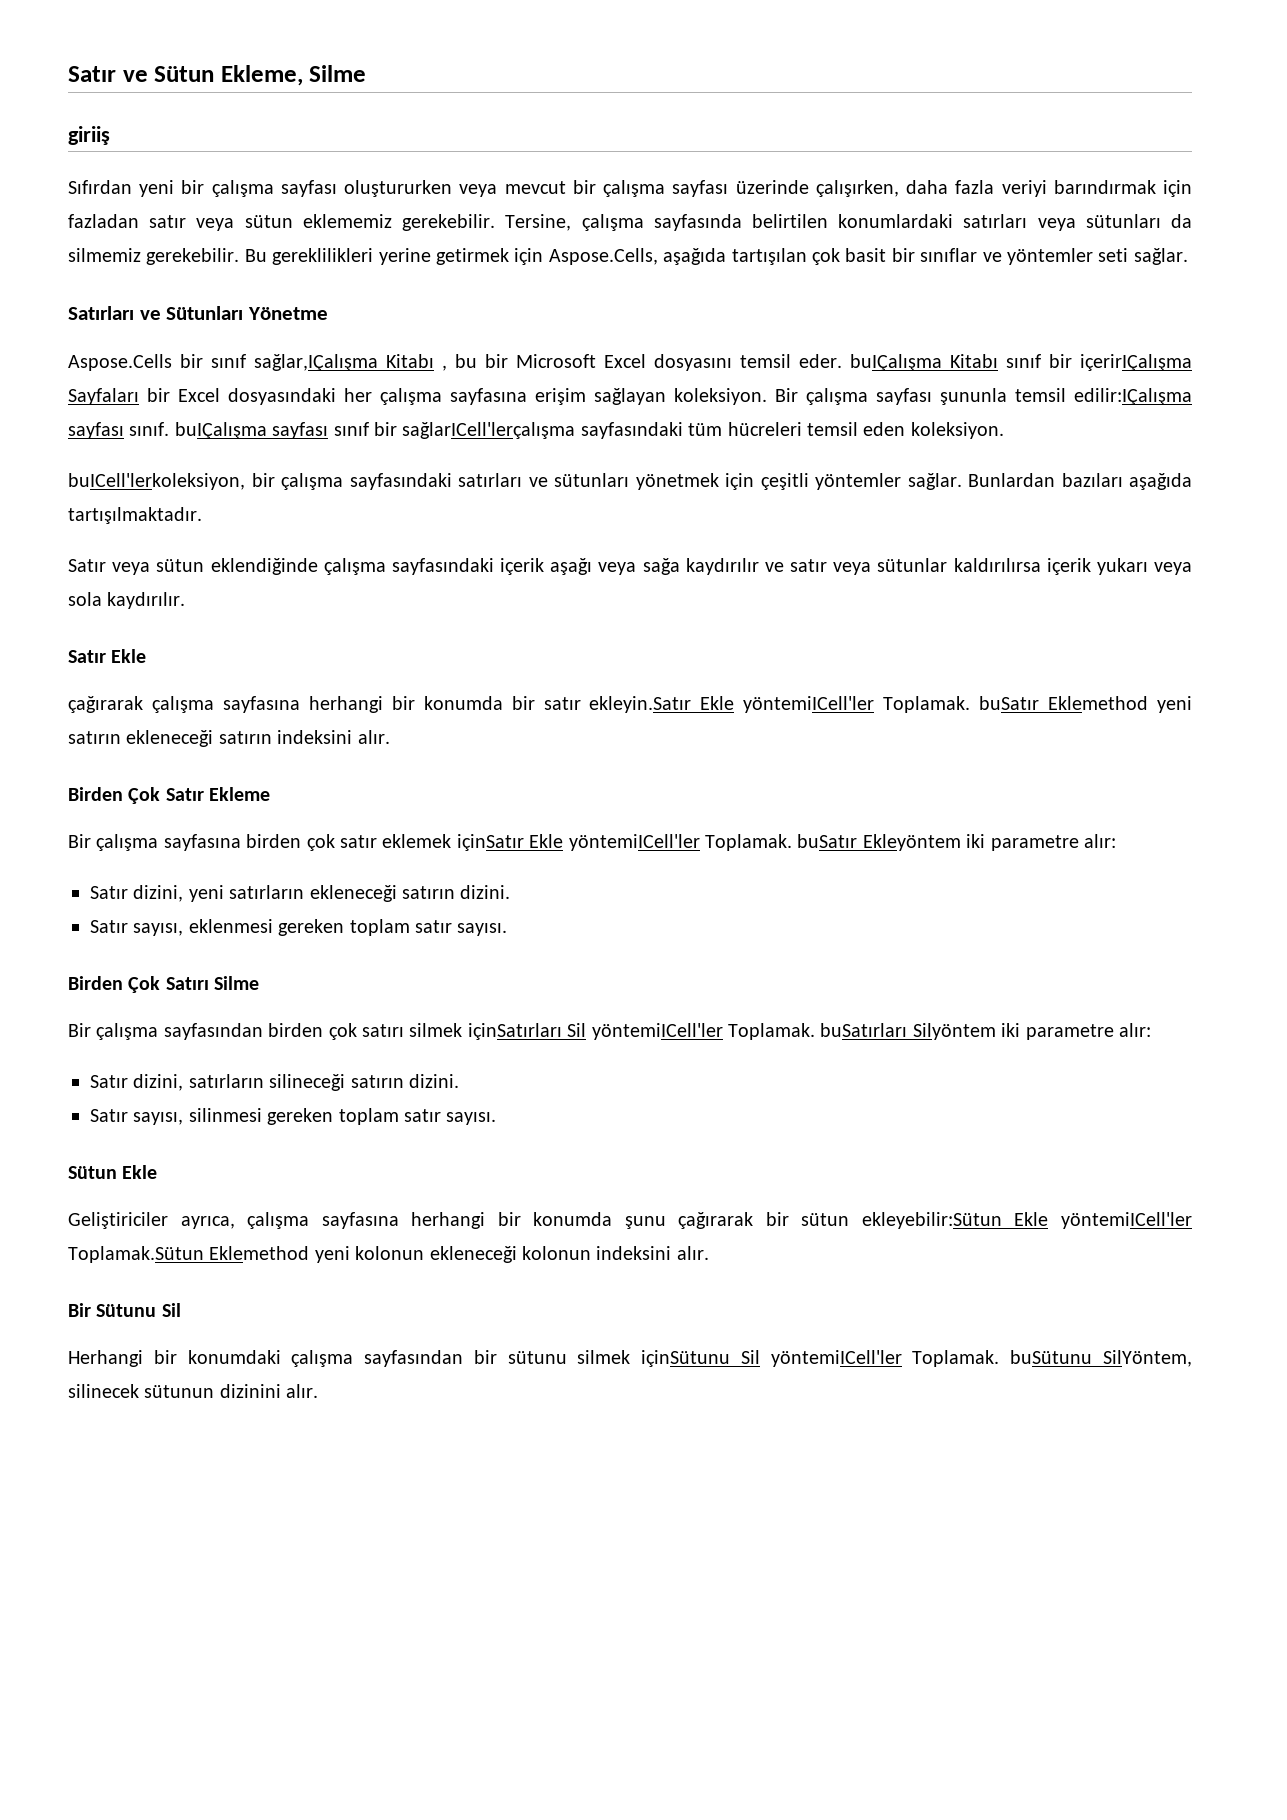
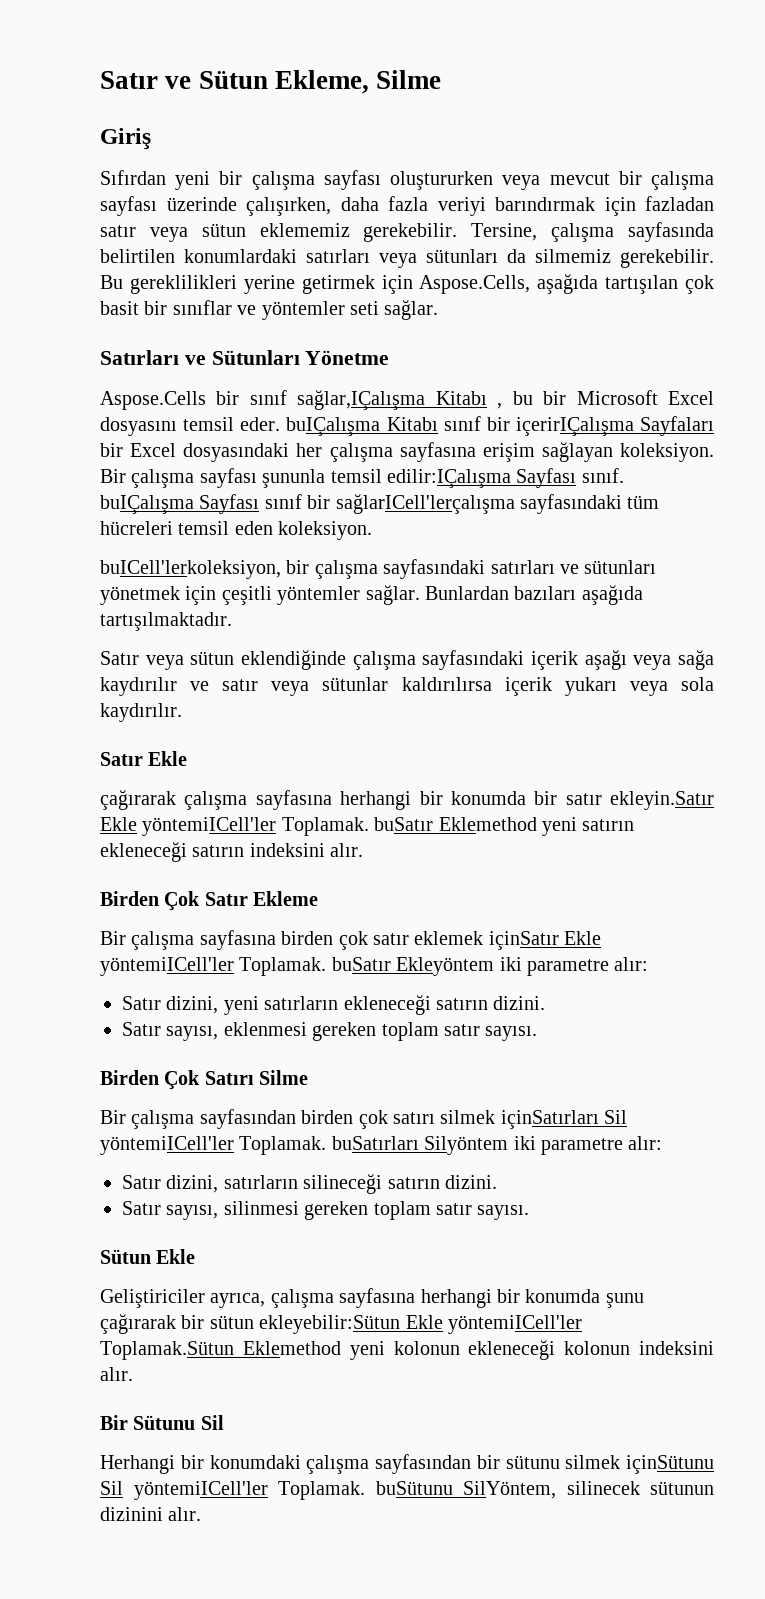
- giriiş
+ Giriş
- Bir çalışma sayfası şununla temsil edilir:IÇalışma sayfası sınıf. buIÇalışma sayfası sınıf bir sağlarICell'lerçalışma sayfasındaki tüm hücreleri temsil eden koleksiyon.
+ Bir çalışma sayfası şununla temsil edilir:IÇalışma Sayfası sınıf. buIÇalışma Sayfası sınıf bir sağlarICell'lerçalışma sayfasındaki tüm hücreleri temsil eden koleksiyon.

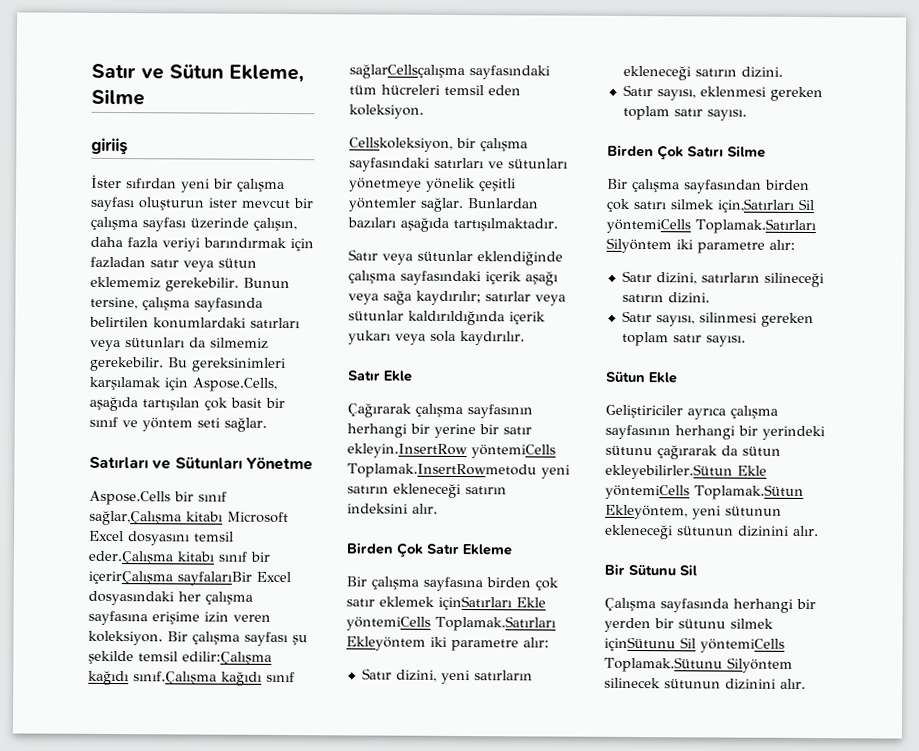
- Giriş
- Sıfırdan yeni bir çalışma sayfası oluştururken veya mevcut bir çalışma sayfası üzerinde çalışırken, daha fazla veriyi barındırmak için fazladan satır veya sütun eklememiz gerekebilir.
+ giriiş
+ İster sıfırdan yeni bir çalışma sayfası oluşturun ister mevcut bir çalışma sayfası üzerinde çalışın, daha fazla veriyi barındırmak için fazladan satır veya sütun eklememiz gerekebilir.
- Tersine, çalışma sayfasında belirtilen konumlardaki satırları veya sütunları da silmemiz gerekebilir.
+ Bunun tersine, çalışma sayfasında belirtilen konumlardaki satırları veya sütunları da silmemiz gerekebilir.
- Bu gereklilikleri yerine getirmek için Aspose.Cells, aşağıda tartışılan çok basit bir sınıflar ve yöntemler seti sağlar.
+ Bu gereksinimleri karşılamak için Aspose.Cells, aşağıda tartışılan çok basit bir sınıf ve yöntem seti sağlar.
- Aspose.Cells bir sınıf sağlar,IÇalışma Kitabı , bu bir Microsoft Excel dosyasını temsil eder. buIÇalışma Kitabı sınıf bir içerirIÇalışma Sayfaları bir Excel dosyasındaki her çalışma sayfasına erişim sağlayan koleksiyon.
+ Aspose.Cells bir sınıf sağlar,Çalışma kitabı Microsoft Excel dosyasını temsil eder.Çalışma kitabı sınıf bir içerirÇalışma sayfalarıBir Excel dosyasındaki her çalışma sayfasına erişime izin veren koleksiyon.
- Bir çalışma sayfası şununla temsil edilir:IÇalışma Sayfası sınıf. buIÇalışma Sayfası sınıf bir sağlarICell'lerçalışma sayfasındaki tüm hücreleri temsil eden koleksiyon.
+ Bir çalışma sayfası şu şekilde temsil edilir:Çalışma kağıdı sınıf.Çalışma kağıdı sınıf sağlarCellsçalışma sayfasındaki tüm hücreleri temsil eden koleksiyon.
- buICell'lerkoleksiyon, bir çalışma sayfasındaki satırları ve sütunları yönetmek için çeşitli yöntemler sağlar.
+ Cellskoleksiyon, bir çalışma sayfasındaki satırları ve sütunları yönetmeye yönelik çeşitli yöntemler sağlar.
- Satır veya sütun eklendiğinde çalışma sayfasındaki içerik aşağı veya sağa kaydırılır ve satır veya sütunlar kaldırılırsa içerik yukarı veya sola kaydırılır.
+ Satır veya sütunlar eklendiğinde çalışma sayfasındaki içerik aşağı veya sağa kaydırılır; satırlar veya sütunlar kaldırıldığında içerik yukarı veya sola kaydırılır.
- çağırarak çalışma sayfasına herhangi bir konumda bir satır ekleyin.Satır Ekle yöntemiICell'ler Toplamak. buSatır Eklemethod yeni satırın ekleneceği satırın indeksini alır.
+ Çağırarak çalışma sayfasının herhangi bir yerine bir satır ekleyin.InsertRow yöntemiCells Toplamak.InsertRowmetodu yeni satırın ekleneceği satırın indeksini alır.
- Bir çalışma sayfasına birden çok satır eklemek içinSatır Ekle yöntemiICell'ler Toplamak. buSatır Ekleyöntem iki parametre alır:
+ Bir çalışma sayfasına birden çok satır eklemek içinSatırları Ekle yöntemiCells Toplamak.Satırları Ekleyöntem iki parametre alır:
- Bir çalışma sayfasından birden çok satırı silmek içinSatırları Sil yöntemiICell'ler Toplamak. buSatırları Silyöntem iki parametre alır:
+ Bir çalışma sayfasından birden çok satırı silmek için,Satırları Sil yöntemiCells Toplamak.Satırları Silyöntem iki parametre alır:
- Geliştiriciler ayrıca, çalışma sayfasına herhangi bir konumda şunu çağırarak bir sütun ekleyebilir:Sütun Ekle yöntemiICell'ler Toplamak.Sütun Eklemethod yeni kolonun ekleneceği kolonun indeksini alır.
+ Geliştiriciler ayrıca çalışma sayfasının herhangi bir yerindeki sütunu çağırarak da sütun ekleyebilirler.Sütun Ekle yöntemiCells Toplamak.Sütun Ekleyöntem, yeni sütunun ekleneceği sütunun dizinini alır.
- Herhangi bir konumdaki çalışma sayfasından bir sütunu silmek içinSütunu Sil yöntemiICell'ler Toplamak. buSütunu SilYöntem, silinecek sütunun dizinini alır.
+ Çalışma sayfasında herhangi bir yerden bir sütunu silmek içinSütunu Sil yöntemiCells Toplamak.Sütunu Silyöntem silinecek sütunun dizinini alır.

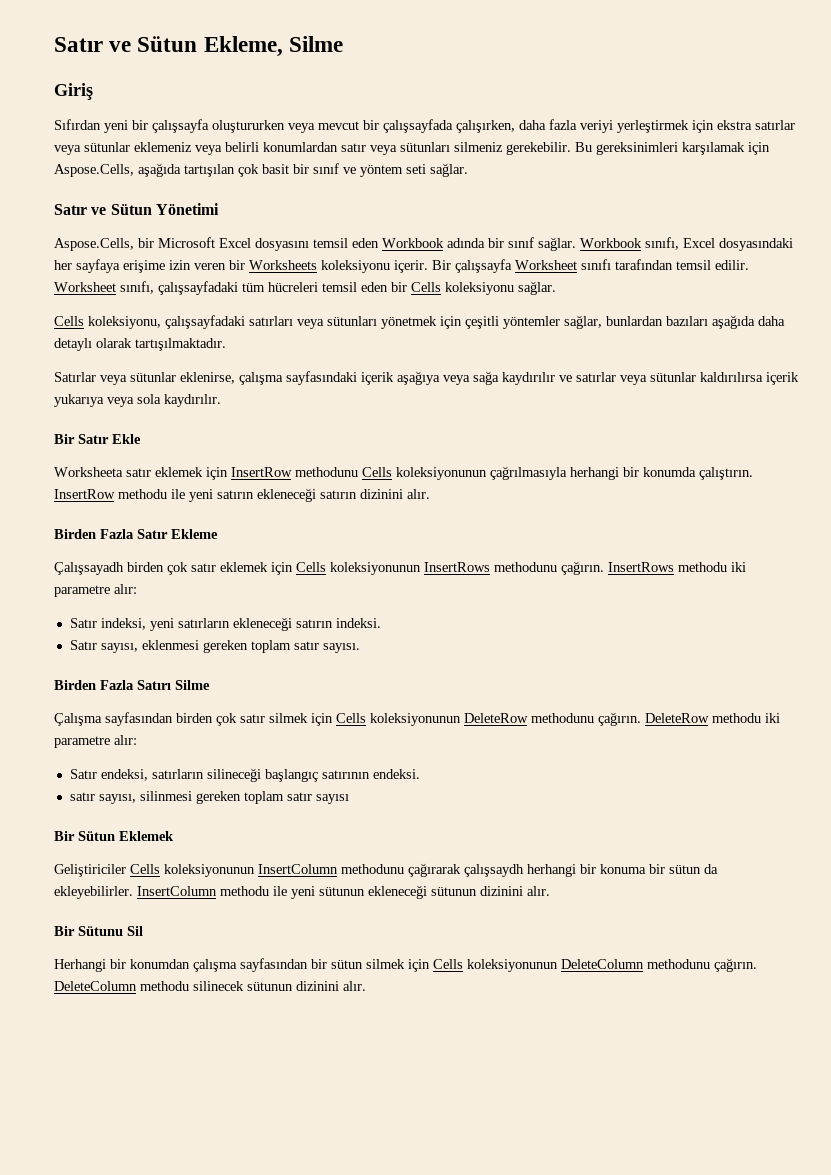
- giriiş
- İster sıfırdan yeni bir çalışma sayfası oluşturun ister mevcut bir çalışma sayfası üzerinde çalışın, daha fazla veriyi barındırmak için fazladan satır veya sütun eklememiz gerekebilir. Bunun tersine, çalışma sayfasında belirtilen konumlardaki satırları veya sütunları da silmemiz gerekebilir.
+ Giriş
+ Sıfırdan yeni bir çalışsayfa oluştururken veya mevcut bir çalışsayfada çalışırken, daha fazla veriyi yerleştirmek için ekstra satırlar veya sütunlar eklemeniz veya belirli konumlardan satır veya sütunları silmeniz gerekebilir.
- Satırları ve Sütunları Yönetme
- Aspose.Cells bir sınıf sağlar,Çalışma kitabı Microsoft Excel dosyasını temsil eder.Çalışma kitabı sınıf bir içerirÇalışma sayfalarıBir Excel dosyasındaki her çalışma sayfasına erişime izin veren koleksiyon. Bir çalışma sayfası şu şekilde temsil edilir:Çalışma kağıdı sınıf.Çalışma kağıdı sınıf sağlarCellsçalışma sayfasındaki tüm hücreleri temsil eden koleksiyon.
- Cellskoleksiyon, bir çalışma sayfasındaki satırları ve sütunları yönetmeye yönelik çeşitli yöntemler sağlar. Bunlardan bazıları aşağıda tartışılmaktadır.
+ Satır ve Sütun Yönetimi
+ Aspose.Cells, bir Microsoft Excel dosyasını temsil eden Workbook adında bir sınıf sağlar. Workbook sınıfı, Excel dosyasındaki her sayfaya erişime izin veren bir Worksheets koleksiyonu içerir. Bir çalışsayfa Worksheet sınıfı tarafından temsil edilir. Worksheet sınıfı, çalışsayfadaki tüm hücreleri temsil eden bir Cells koleksiyonu sağlar.
+ Cells koleksiyonu, çalışsayfadaki satırları veya sütunları yönetmek için çeşitli yöntemler sağlar, bunlardan bazıları aşağıda daha detaylı olarak tartışılmaktadır.
- Satır veya sütunlar eklendiğinde çalışma sayfasındaki içerik aşağı veya sağa kaydırılır; satırlar veya sütunlar kaldırıldığında içerik yukarı veya sola kaydırılır.
+ Satırlar veya sütunlar eklenirse, çalışma sayfasındaki içerik aşağıya veya sağa kaydırılır ve satırlar veya sütunlar kaldırılırsa içerik yukarıya veya sola kaydırılır.
- Satır Ekle
+ Bir Satır Ekle
- Çağırarak çalışma sayfasının herhangi bir yerine bir satır ekleyin.InsertRow yöntemiCells Toplamak.InsertRowmetodu yeni satırın ekleneceği satırın indeksini alır.
+ Worksheeta satır eklemek için InsertRow methodunu Cells koleksiyonunun çağrılmasıyla herhangi bir konumda çalıştırın. InsertRow methodu ile yeni satırın ekleneceği satırın dizinini alır.
- Birden Çok Satır Ekleme
+ Birden Fazla Satır Ekleme
- Bir çalışma sayfasına birden çok satır eklemek içinSatırları Ekle yöntemiCells Toplamak.Satırları Ekleyöntem iki parametre alır:
- Satır dizini, yeni satırların ekleneceği satırın dizini.
+ Çalışsayadh birden çok satır eklemek için Cells koleksiyonunun InsertRows methodunu çağırın. InsertRows methodu iki parametre alır:
+ Satır indeksi, yeni satırların ekleneceği satırın indeksi.
- Birden Çok Satırı Silme
+ Birden Fazla Satırı Silme
- Bir çalışma sayfasından birden çok satırı silmek için,Satırları Sil yöntemiCells Toplamak.Satırları Silyöntem iki parametre alır:
- Satır dizini, satırların silineceği satırın dizini.
- Satır sayısı, silinmesi gereken toplam satır sayısı.
- Sütun Ekle
- Geliştiriciler ayrıca çalışma sayfasının herhangi bir yerindeki sütunu çağırarak da sütun ekleyebilirler.Sütun Ekle yöntemiCells Toplamak.Sütun Ekleyöntem, yeni sütunun ekleneceği sütunun dizinini alır.
+ Çalışma sayfasından birden çok satır silmek için Cells koleksiyonunun DeleteRow methodunu çağırın. DeleteRow methodu iki parametre alır:
+ Satır endeksi, satırların silineceği başlangıç satırının endeksi.
+ satır sayısı, silinmesi gereken toplam satır sayısı
+ Bir Sütun Eklemek
+ Geliştiriciler Cells koleksiyonunun InsertColumn methodunu çağırarak çalışsaydh herhangi bir konuma bir sütun da ekleyebilirler. InsertColumn methodu ile yeni sütunun ekleneceği sütunun dizinini alır.
- Çalışma sayfasında herhangi bir yerden bir sütunu silmek içinSütunu Sil yöntemiCells Toplamak.Sütunu Silyöntem silinecek sütunun dizinini alır.
+ Herhangi bir konumdan çalışma sayfasından bir sütun silmek için Cells koleksiyonunun DeleteColumn methodunu çağırın. DeleteColumn methodu silinecek sütunun dizinini alır.

